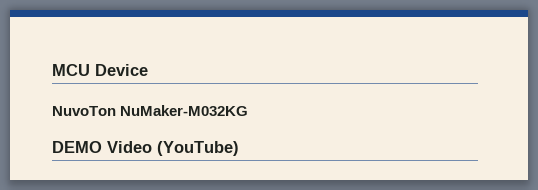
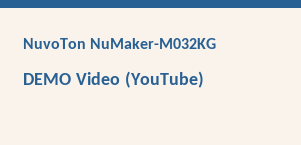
- MCU Device

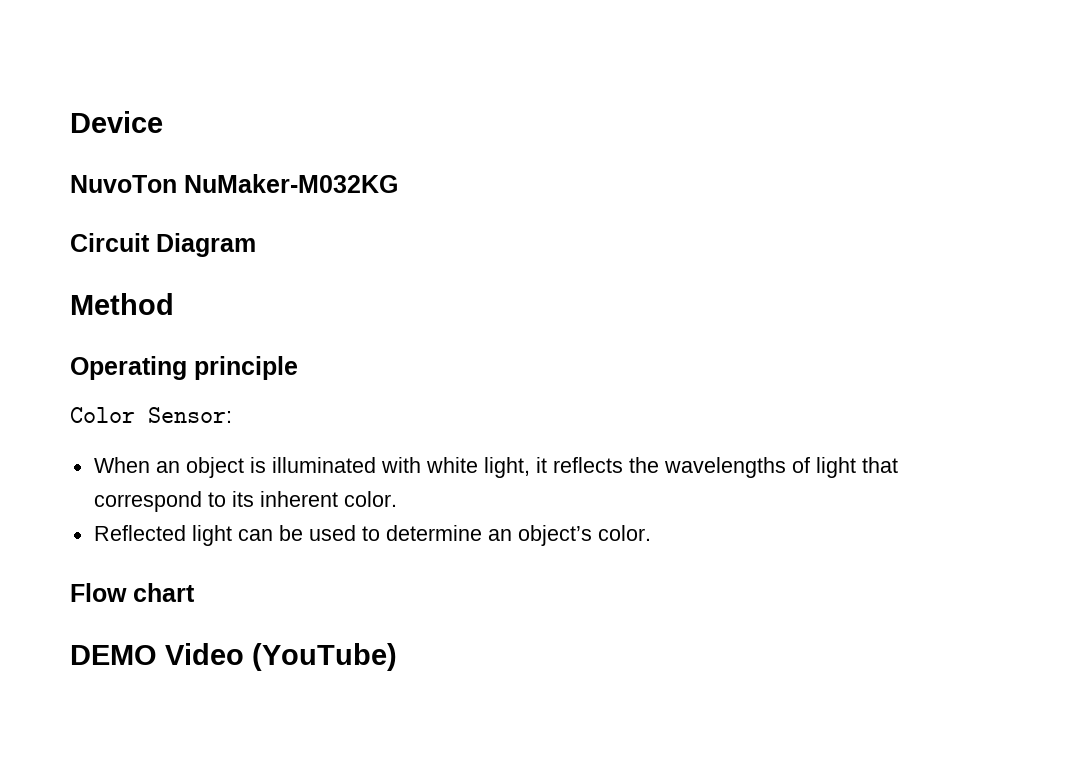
+ Device
+ Circuit Diagram
+ Method
+ Operating principle
+ Color Sensor:
+ When an object is illuminated with white light, it reflects the wavelengths of light that correspond to its inherent color.
+ Reflected light can be used to determine an object’s color.
+ Flow chart

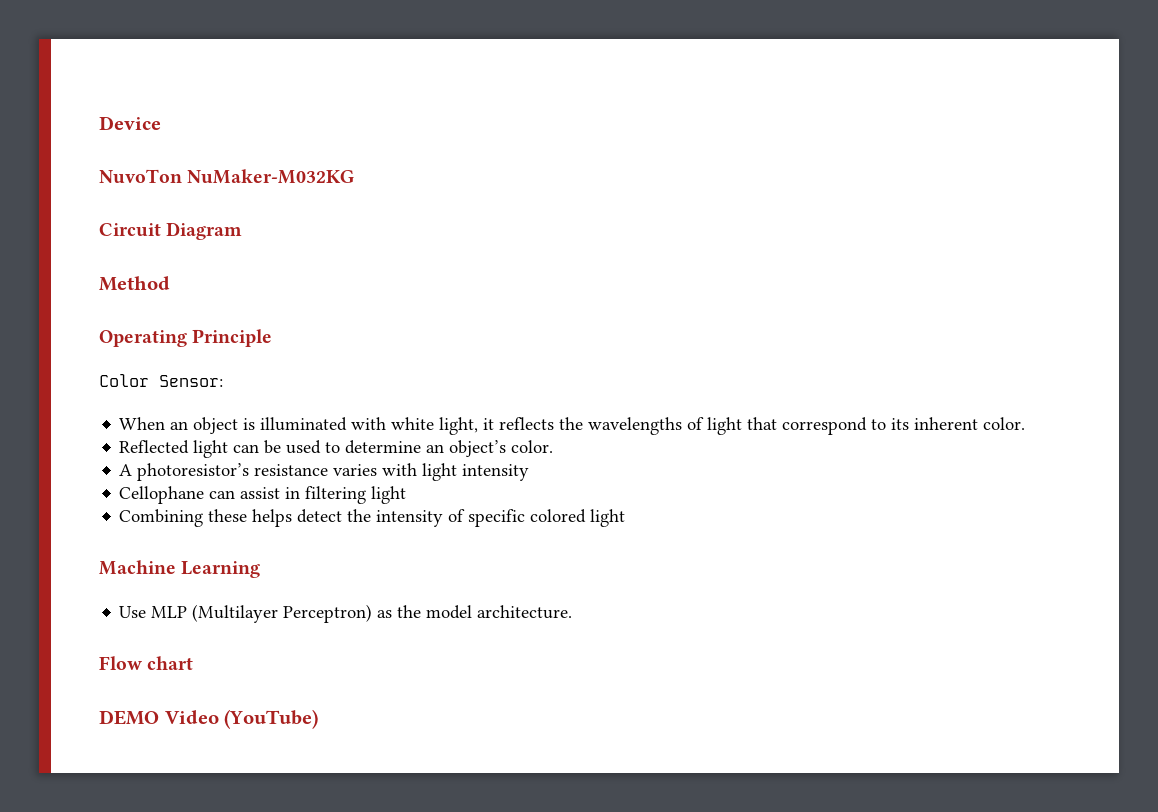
- Operating principle
+ Operating Principle
+ A photoresistor’s resistance varies with light intensity
+ Cellophane can assist in filtering light
+ Combining these helps detect the intensity of specific colored light
+ Machine Learning
+ Use MLP (Multilayer Perceptron) as the model architecture.

